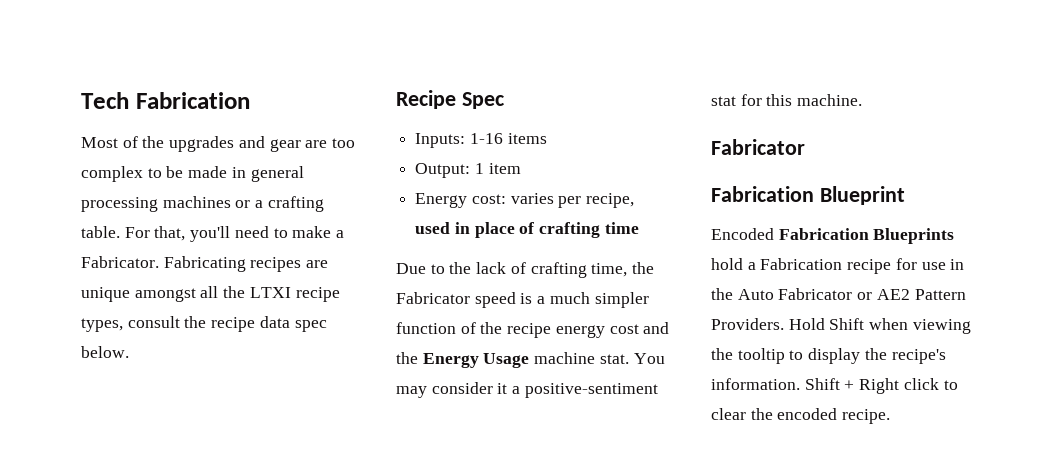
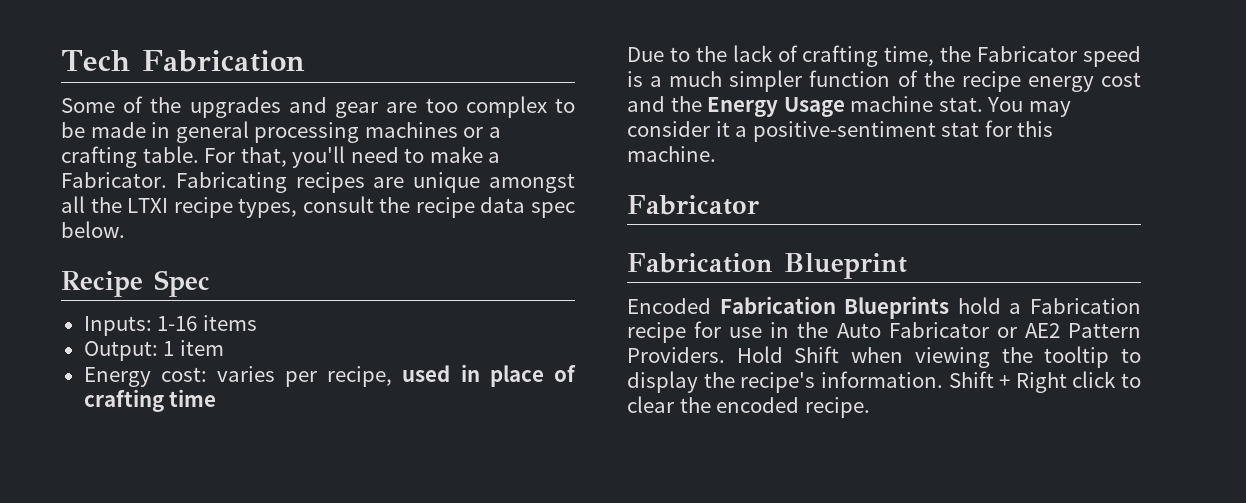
- Most of the upgrades and gear are too complex to be made in general processing machines or a crafting table.
+ Some of the upgrades and gear are too complex to be made in general processing machines or a crafting table.

